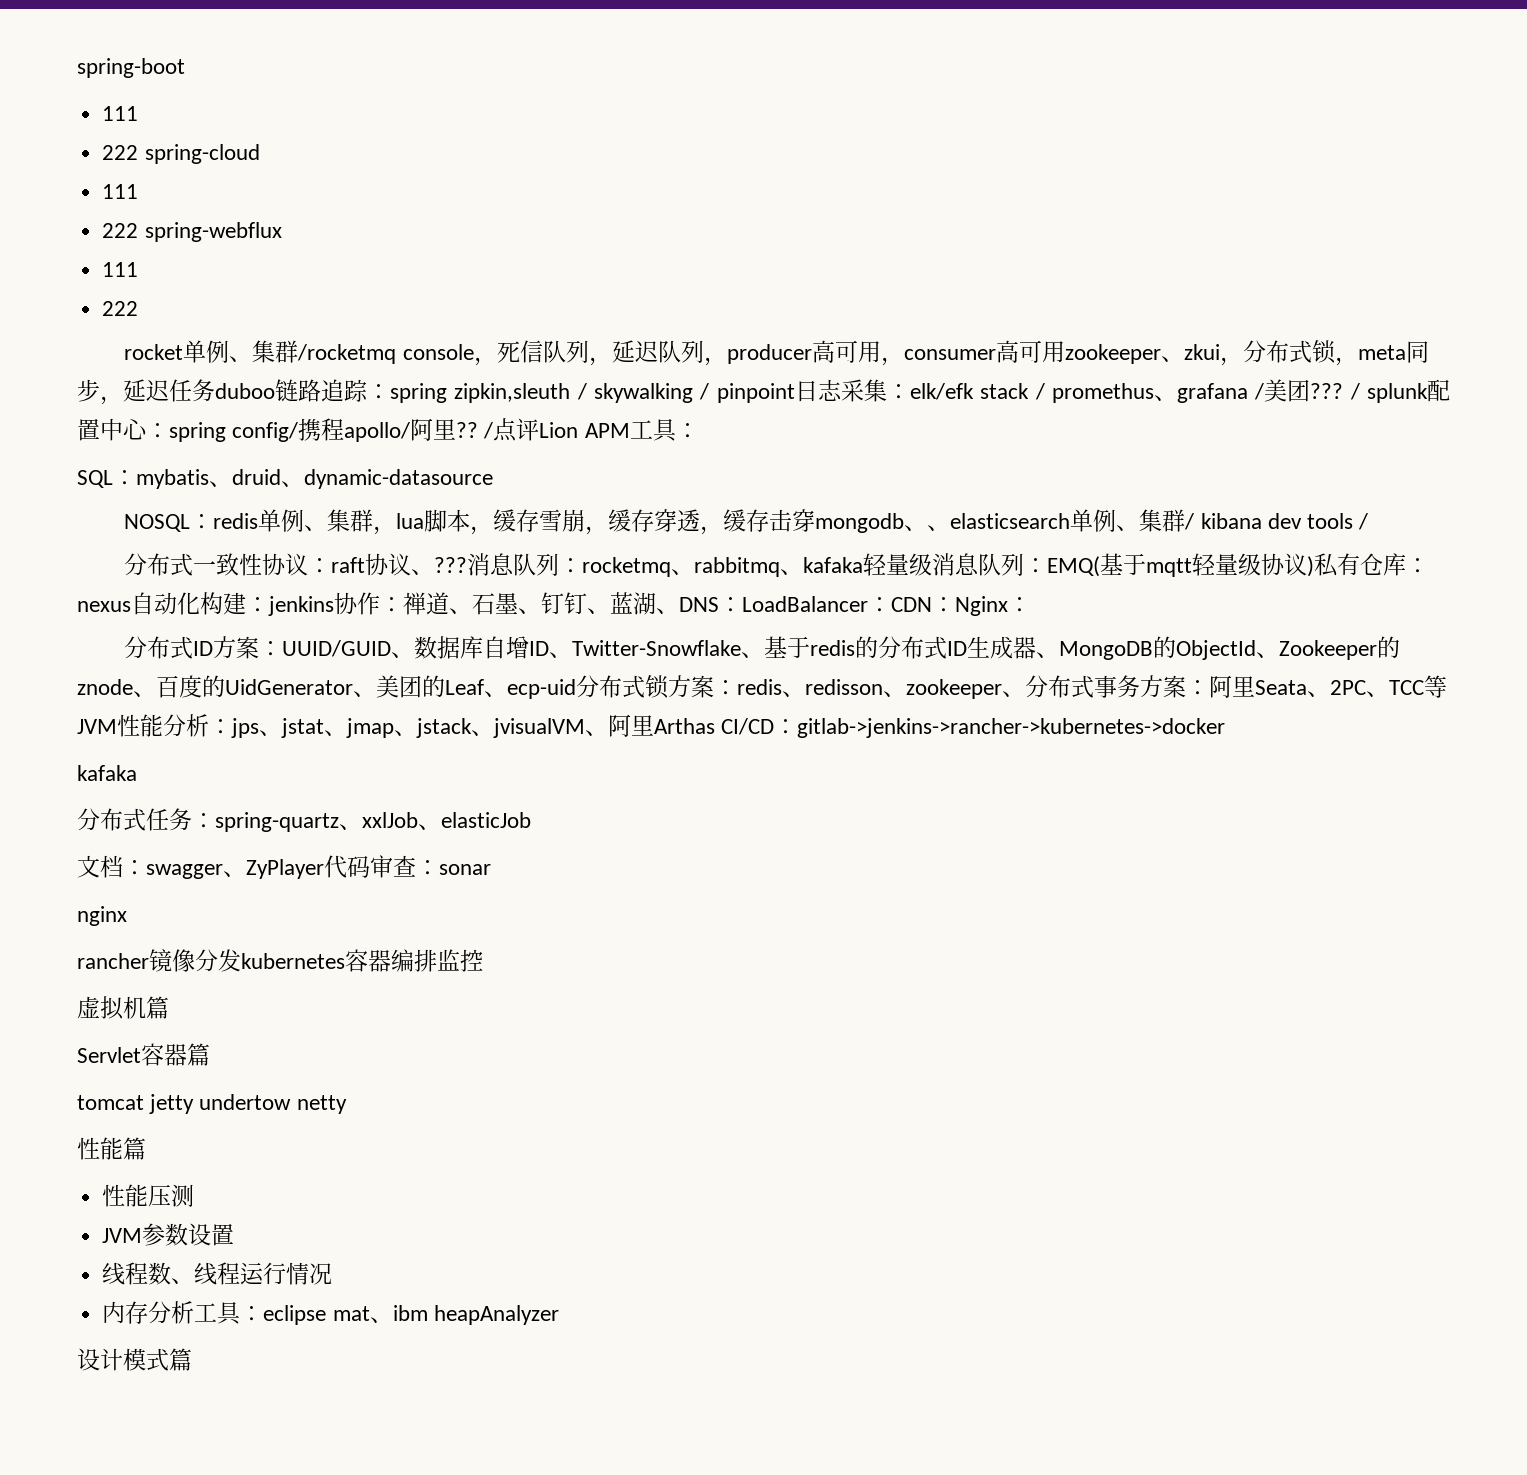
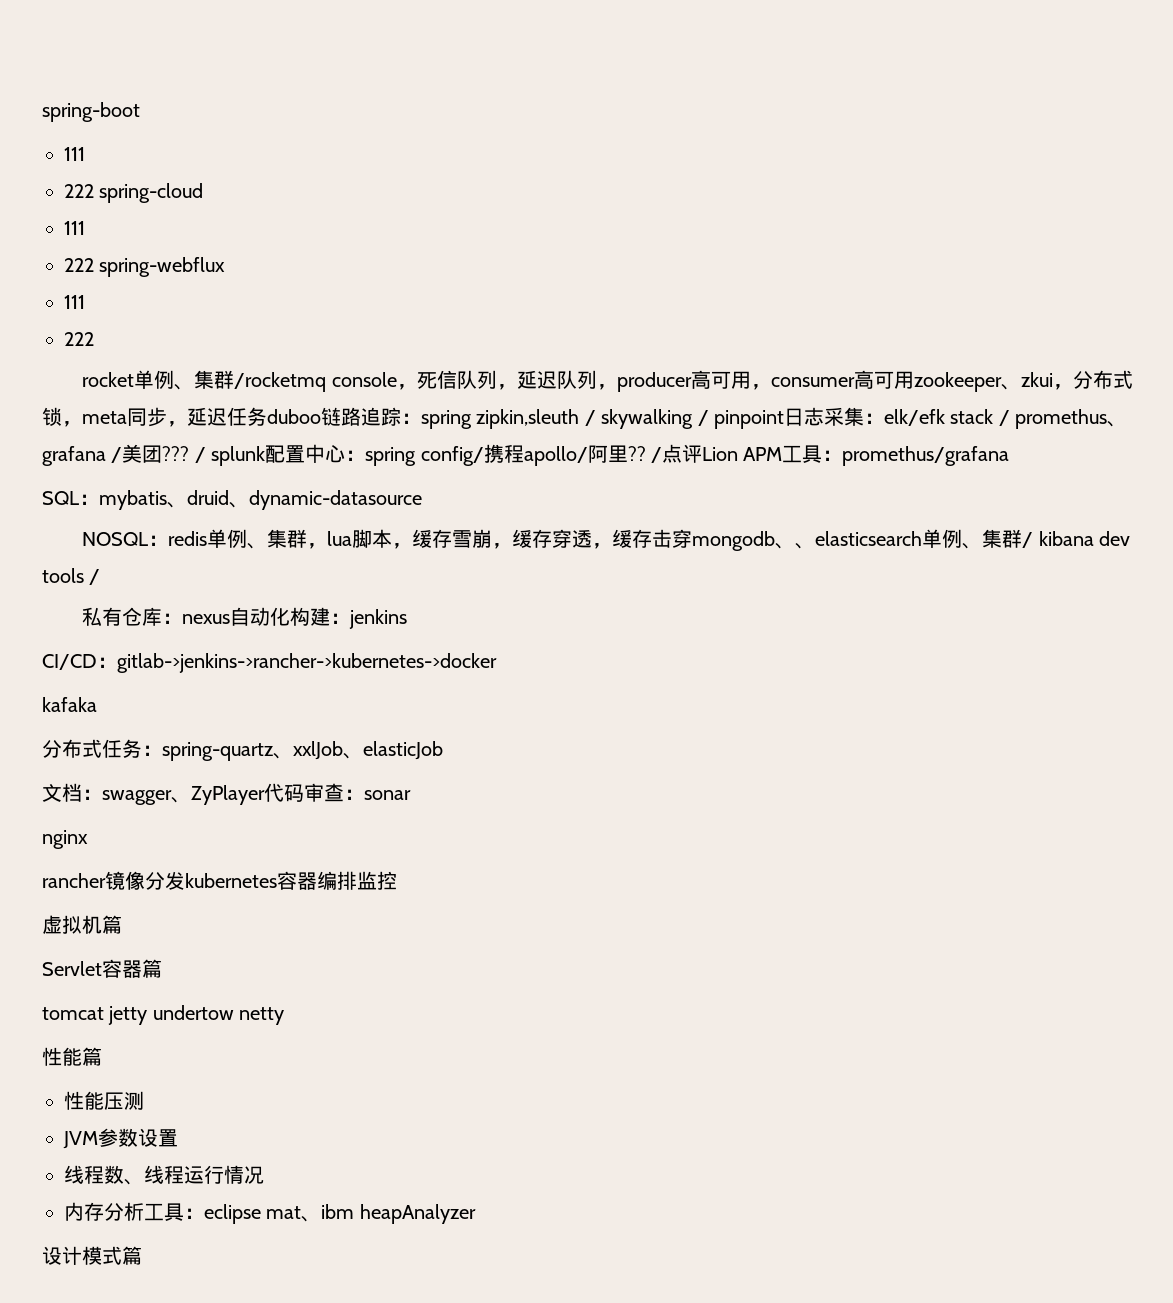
- /点评Lion APM工具：
+ /点评Lion APM工具：promethus/grafana
- 分布式一致性协议：raft协议、???消息队列：rocketmq、rabbitmq、kafaka轻量级消息队列：EMQ(基于mqtt轻量级协议)私有仓库：nexus自动化构建：jenkins协作：禅道、石墨、钉钉、蓝湖、DNS：LoadBalancer：CDN：Nginx：
- 分布式ID方案：UUID/GUID、数据库自增ID、Twitter-Snowflake、基于redis的分布式ID生成器、MongoDB的ObjectId、Zookeeper的znode、百度的UidGenerator、美团的Leaf、ecp-uid分布式锁方案：redis、redisson、zookeeper、分布式事务方案：阿里Seata、2PC、TCC等JVM性能分析：jps、jstat、jmap、jstack、jvisualVM、阿里Arthas CI/CD：gitlab->jenkins->rancher->kubernetes->docker
+ 私有仓库：nexus自动化构建：jenkins
+ CI/CD：gitlab->jenkins->rancher->kubernetes->docker

